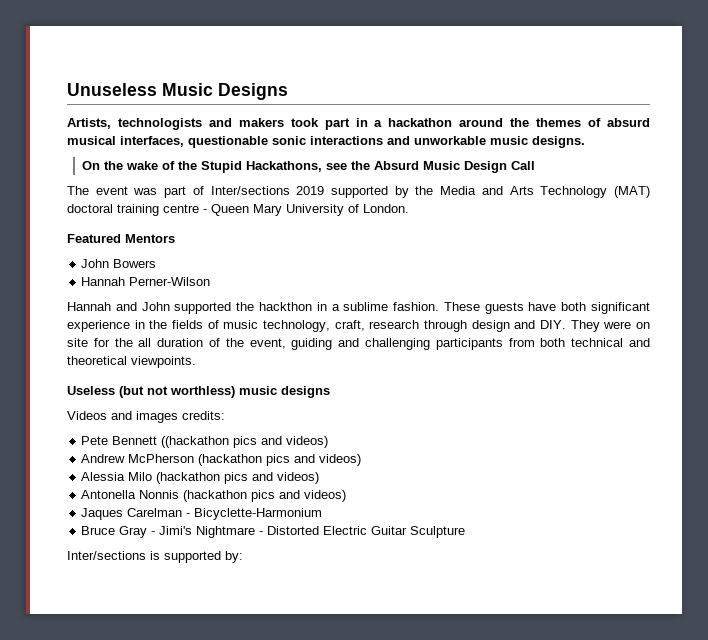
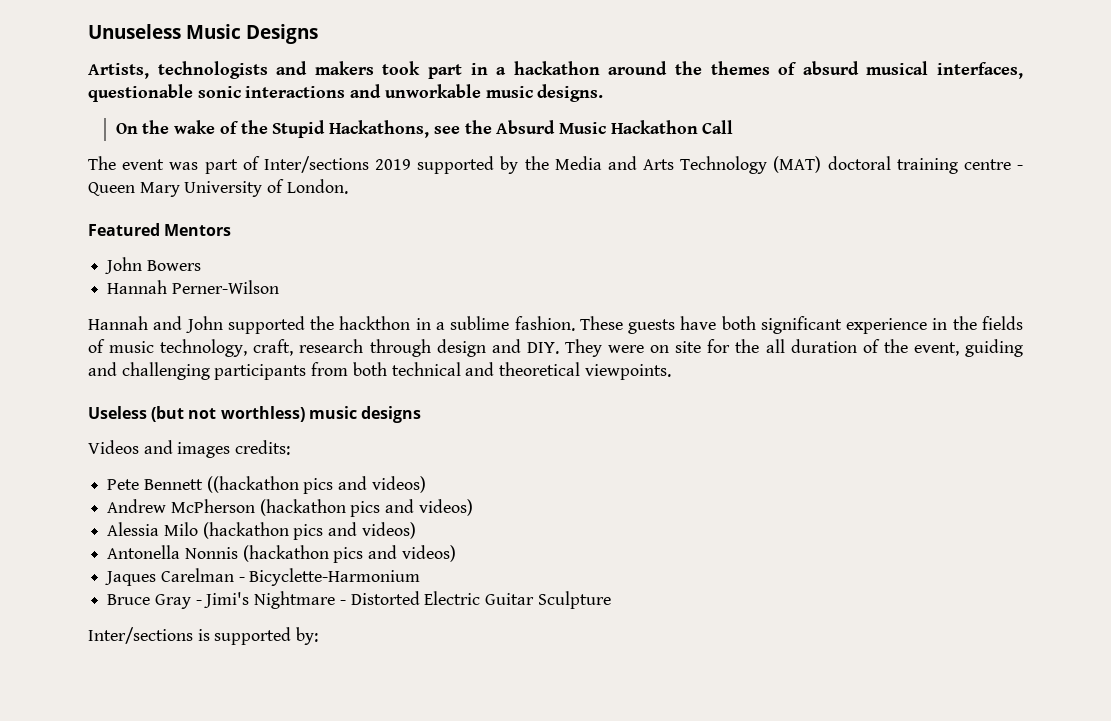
- On the wake of the Stupid Hackathons, see the Absurd Music Design Call
+ On the wake of the Stupid Hackathons, see the Absurd Music Hackathon Call

